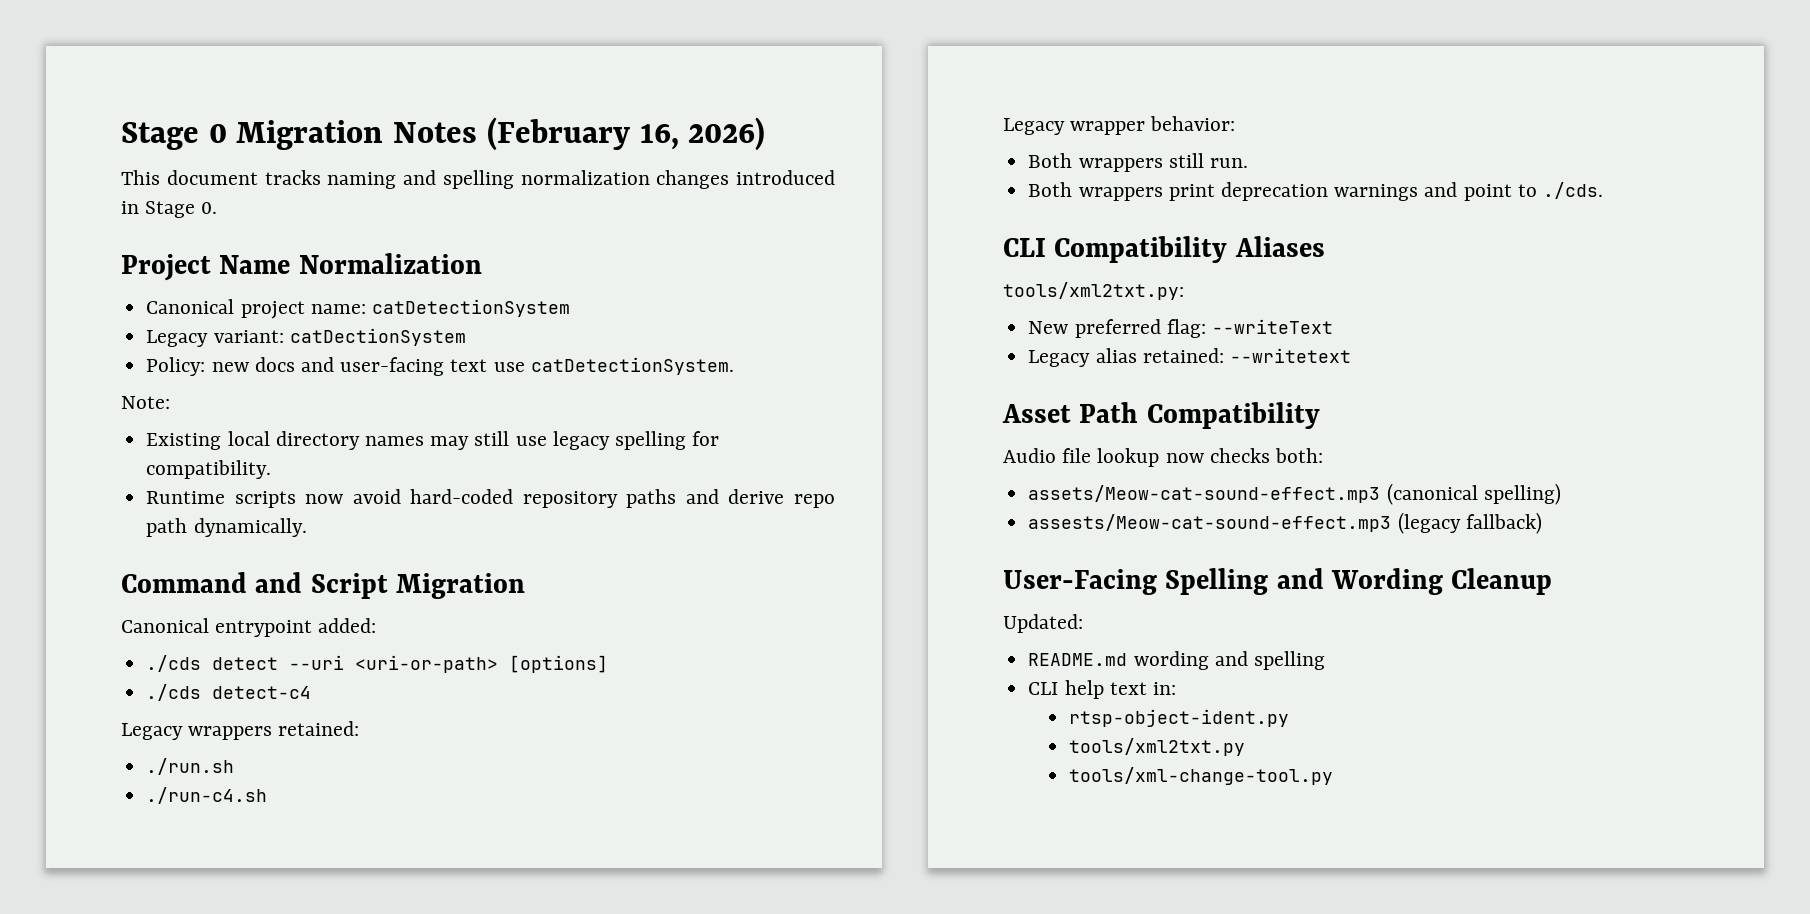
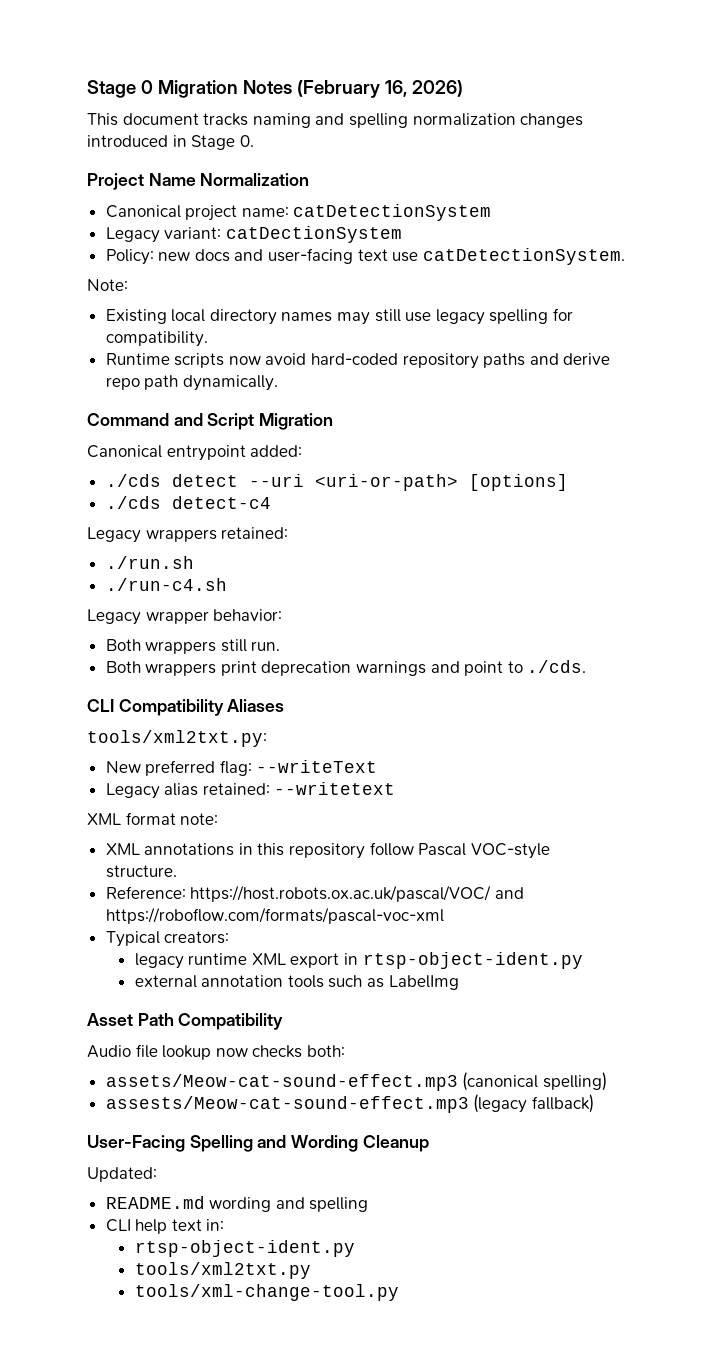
+ XML format note:
+ XML annotations in this repository follow Pascal VOC-style structure.
+ Reference: https://host.robots.ox.ac.uk/pascal/VOC/ and https://roboflow.com/formats/pascal-voc-xml
+ Typical creators:
+ legacy runtime XML export in rtsp-object-ident.py
+ external annotation tools such as LabelImg

